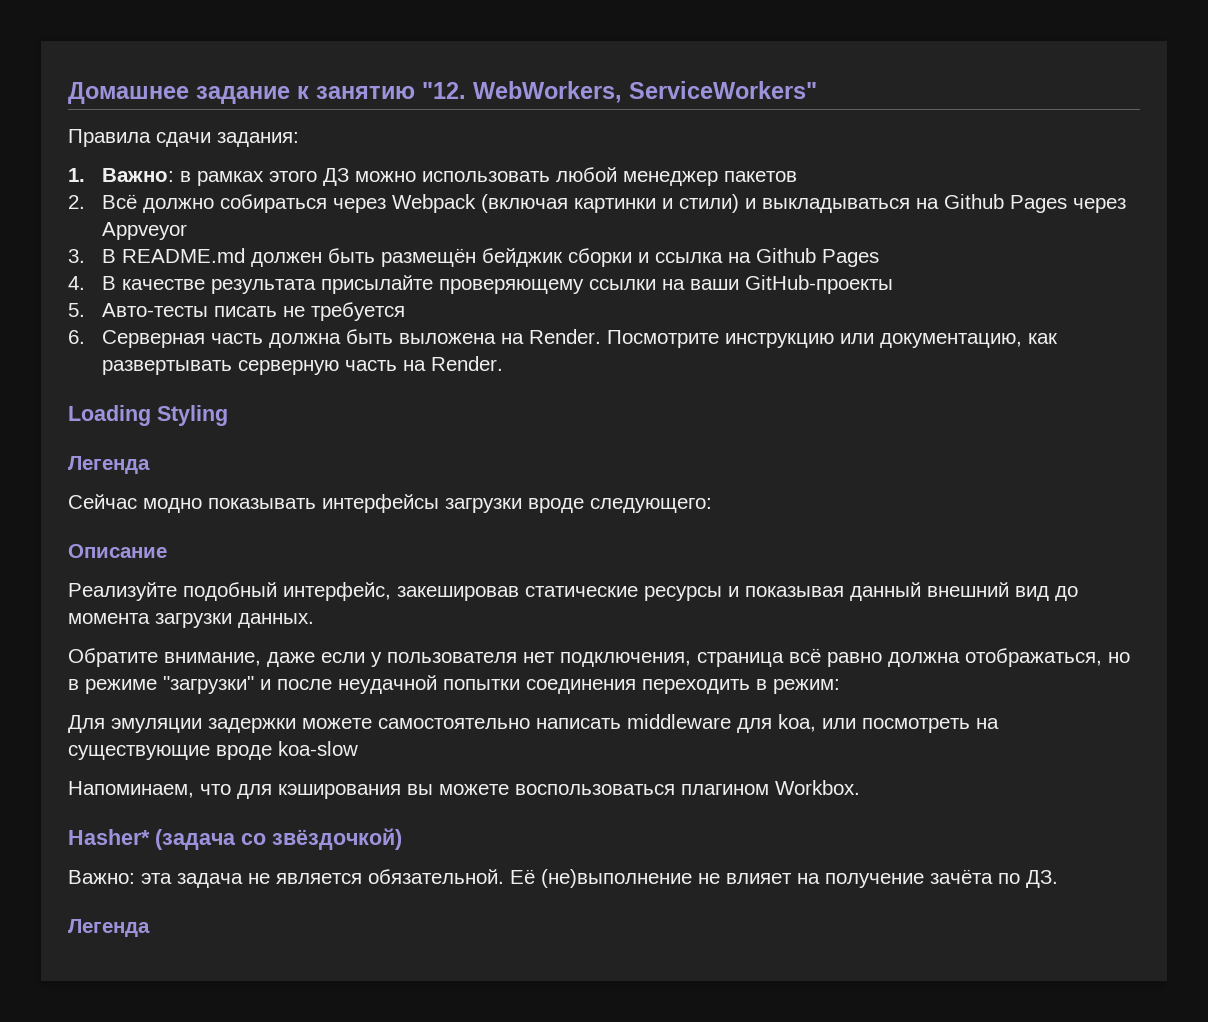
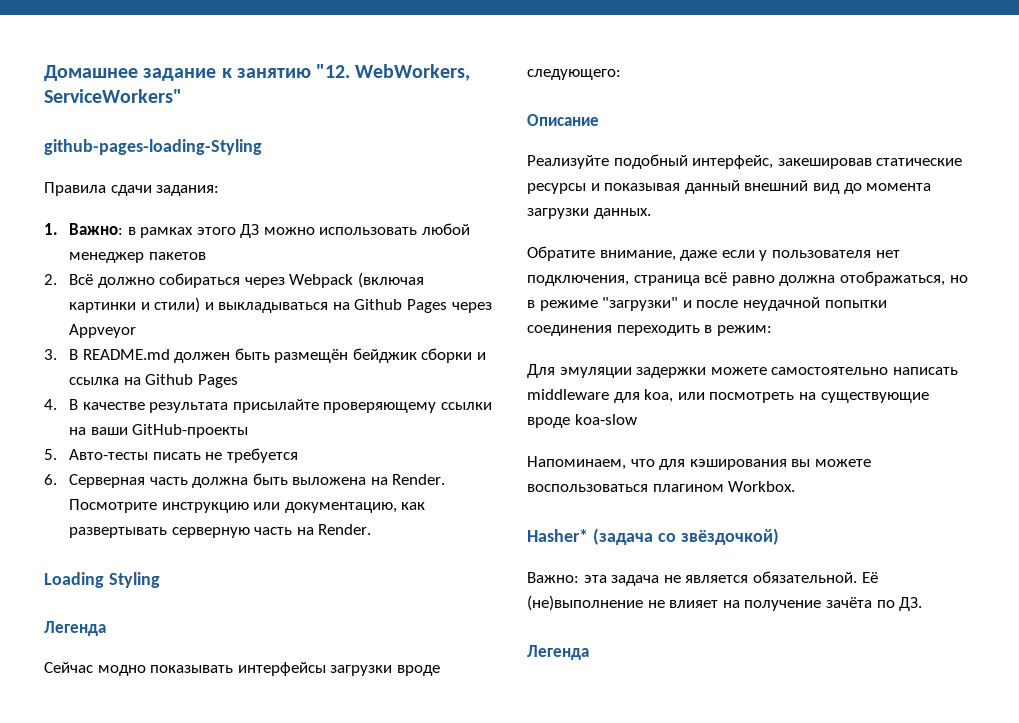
+ github-pages-loading-Styling

